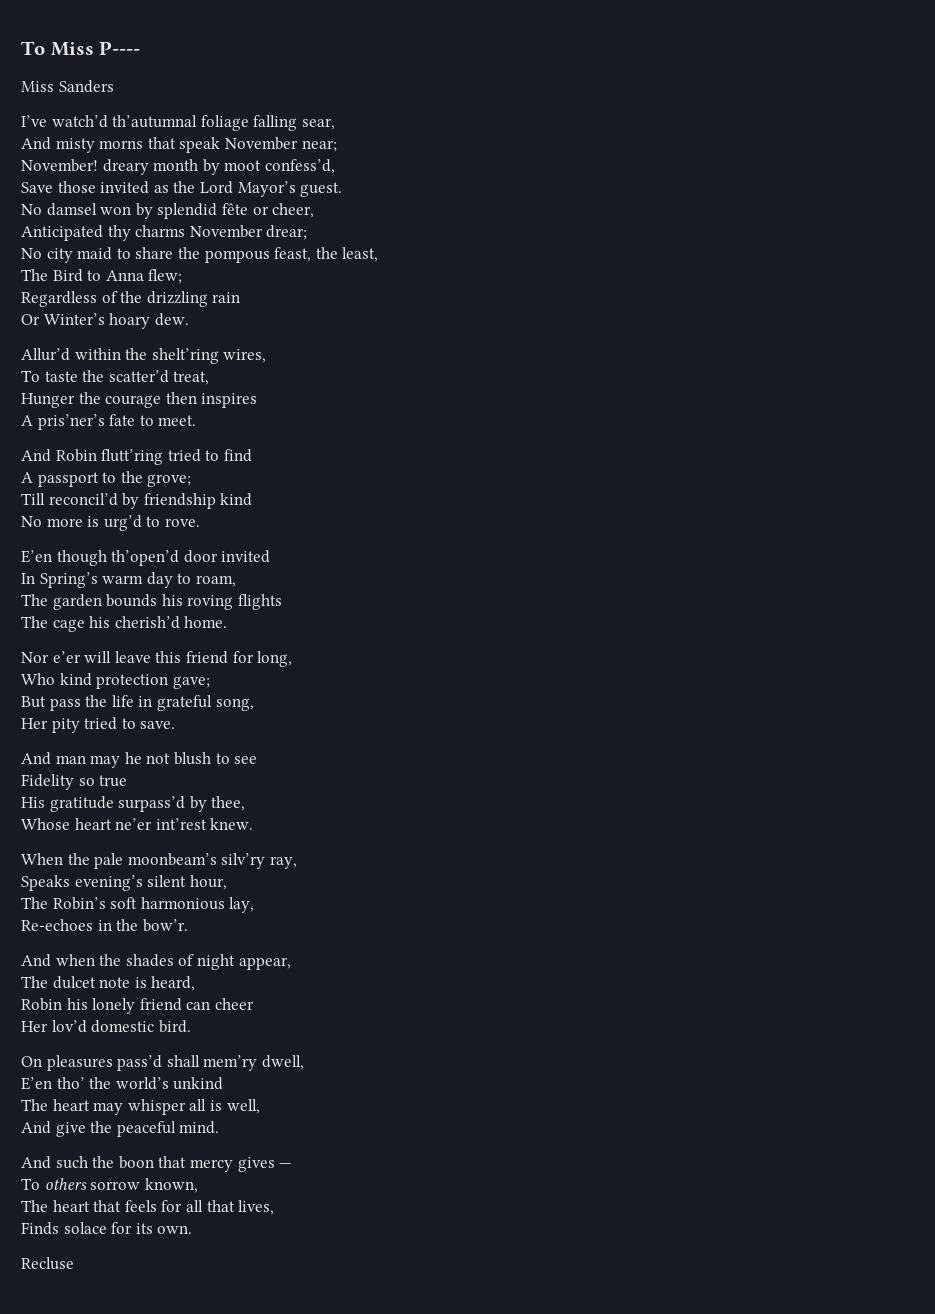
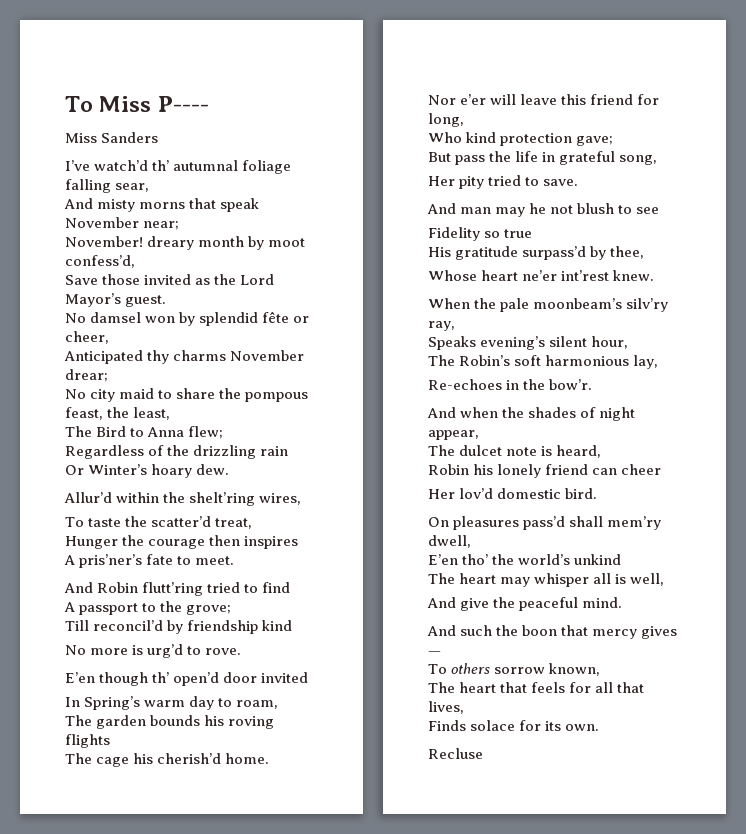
- I’ve watch’d th’autumnal foliage falling sear,
+ I’ve watch’d th’ autumnal foliage falling sear,
- E’en though th’open’d door invited
+ E’en though th’ open’d door invited

